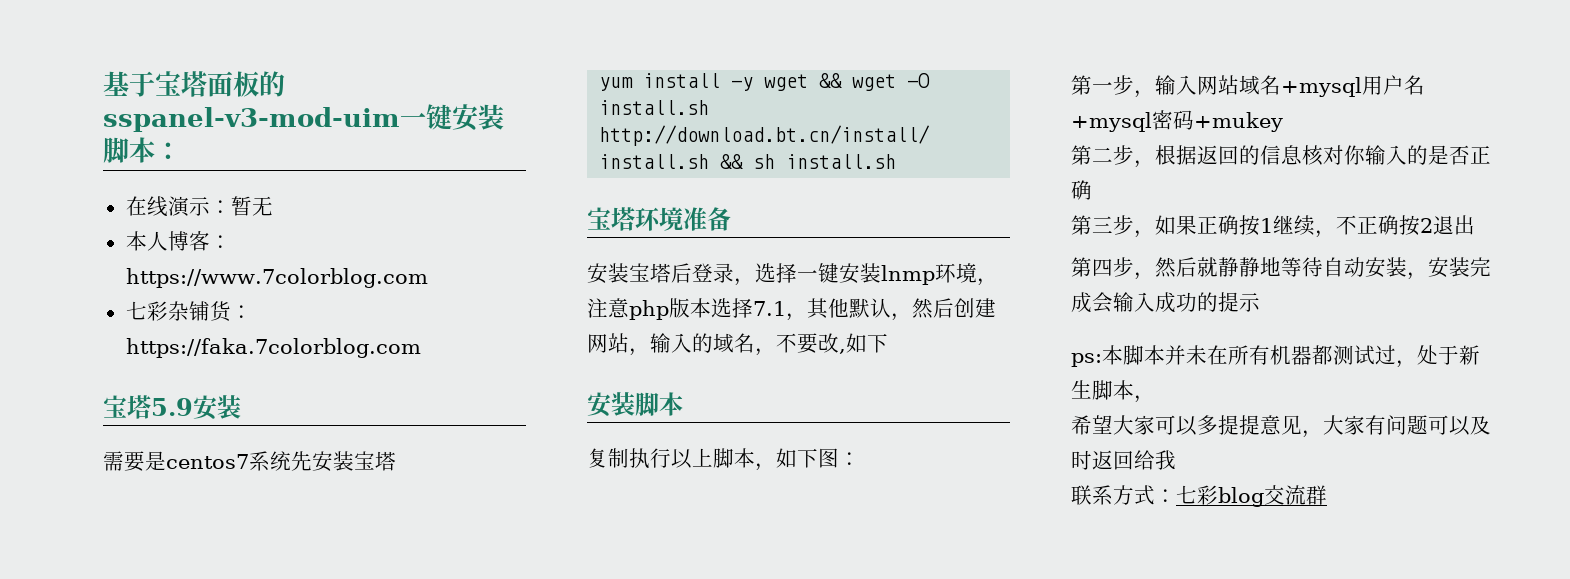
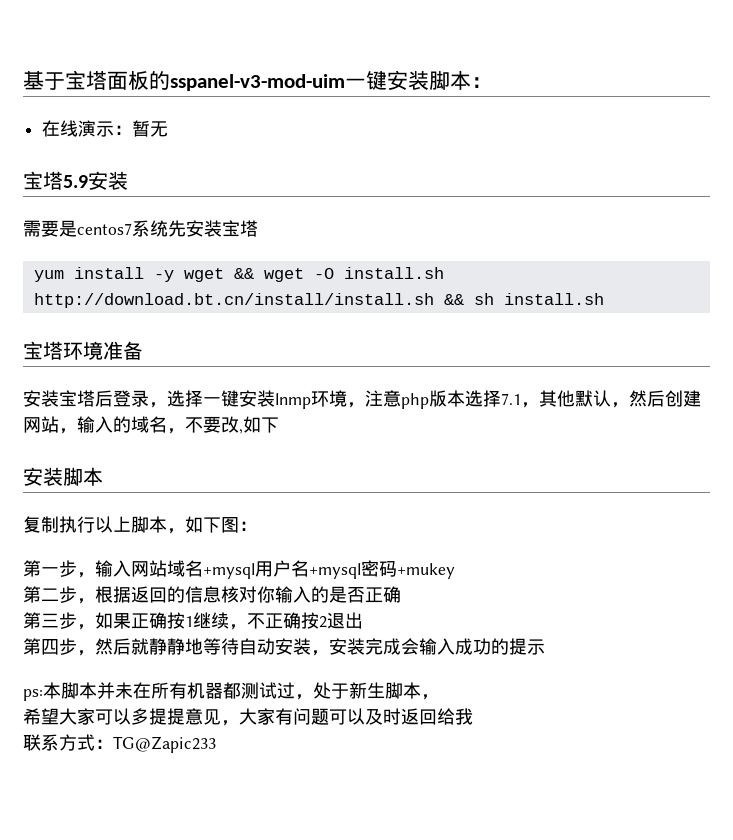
- 本人博客：https://www.7colorblog.com
- 七彩杂铺货：https://faka.7colorblog.com
- 联系方式：七彩blog交流群
+ 联系方式：TG@Zapic233

